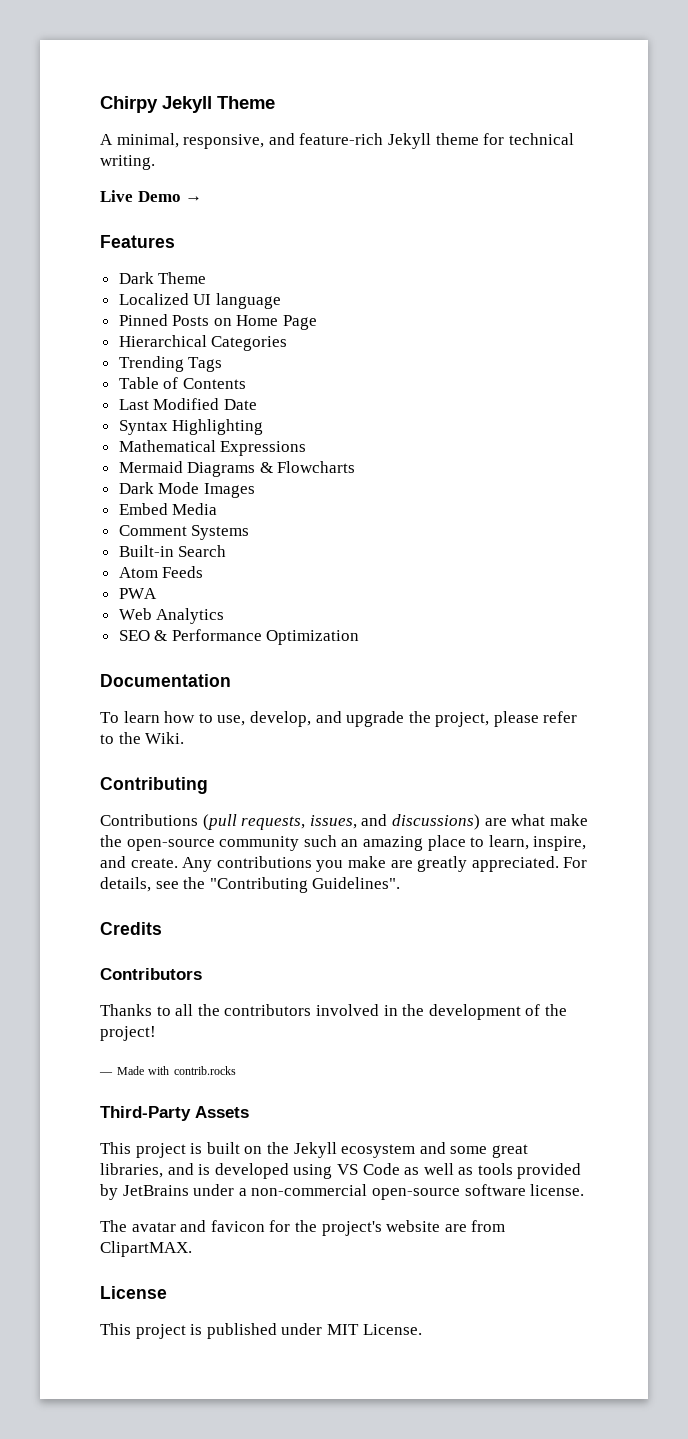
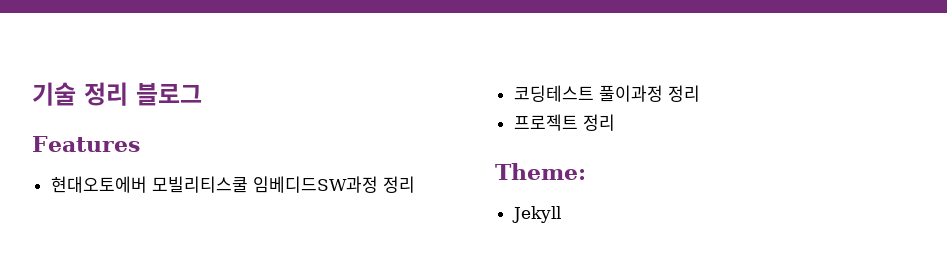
- Chirpy Jekyll Theme
- A minimal, responsive, and feature-rich Jekyll theme for technical writing.
- Live Demo →
+ 기술 정리 블로그
  Features
- Dark Theme
- Localized UI language
- Pinned Posts on Home Page
- Hierarchical Categories
- Trending Tags
- Table of Contents
- Last Modified Date
- Syntax Highlighting
- Mathematical Expressions
- Mermaid Diagrams & Flowcharts
- Dark Mode Images
- Embed Media
- Comment Systems
- Built-in Search
- Atom Feeds
- PWA
- Web Analytics
- SEO & Performance Optimization
- Documentation
- To learn how to use, develop, and upgrade the project, please refer to the Wiki.
- Contributing
- Contributions (pull requests, issues, and discussions) are what make the open-source community such an amazing place to learn, inspire, and create. Any contributions you make are greatly appreciated. For details, see the "Contributing Guidelines".
- Credits
- Contributors
- Thanks to all the contributors involved in the development of the project!
- — Made with contrib.rocks
- Third-Party Assets
- This project is built on the Jekyll ecosystem and some great libraries, and is developed using VS Code as well as tools provided by JetBrains under a non-commercial open-source software license.
- The avatar and favicon for the project's website are from ClipartMAX.
- License
- This project is published under MIT License.
+ 현대오토에버 모빌리티스쿨 임베디드SW과정 정리
+ 코딩테스트 풀이과정 정리
+ 프로젝트 정리
+ Theme:
+ Jekyll

